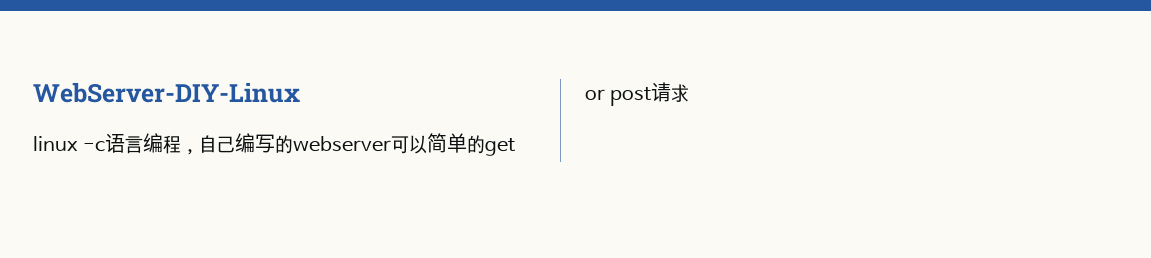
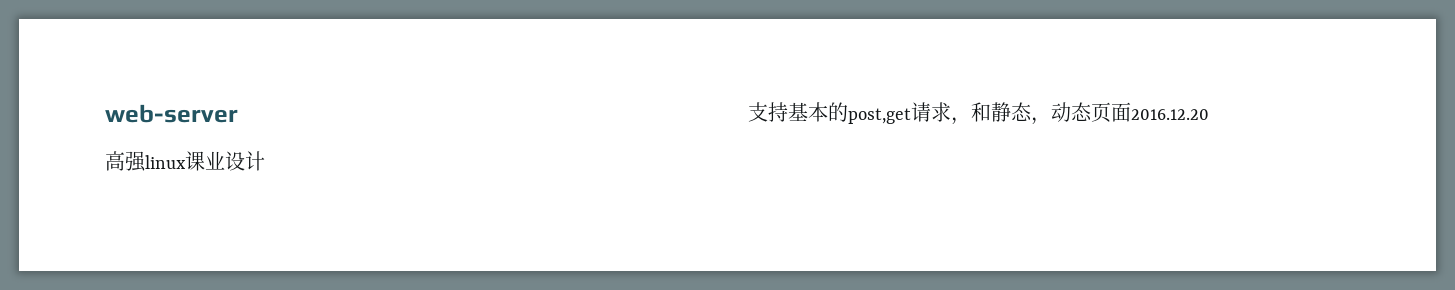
- WebServer-DIY-Linux
- linux -c语言编程，自己编写的webserver可以简单的get or post请求
+ web-server
+ 高强linux课业设计
+ 支持基本的post,get请求，和静态，动态页面2016.12.20

